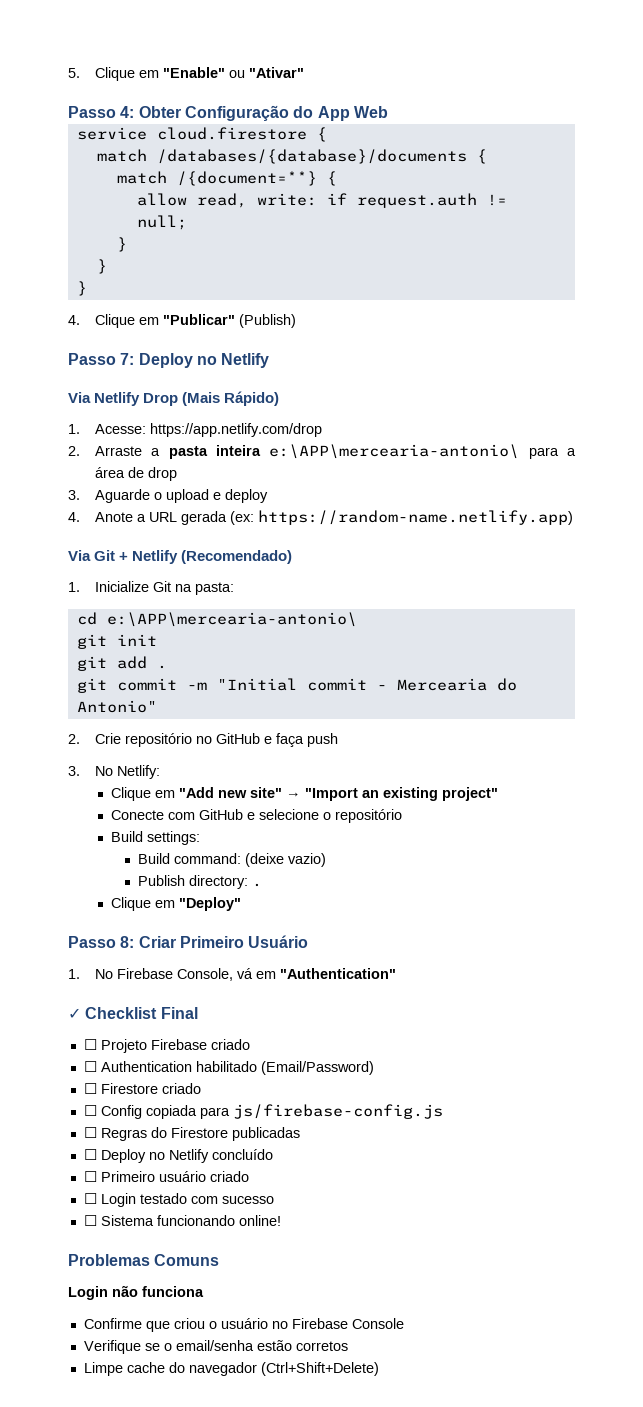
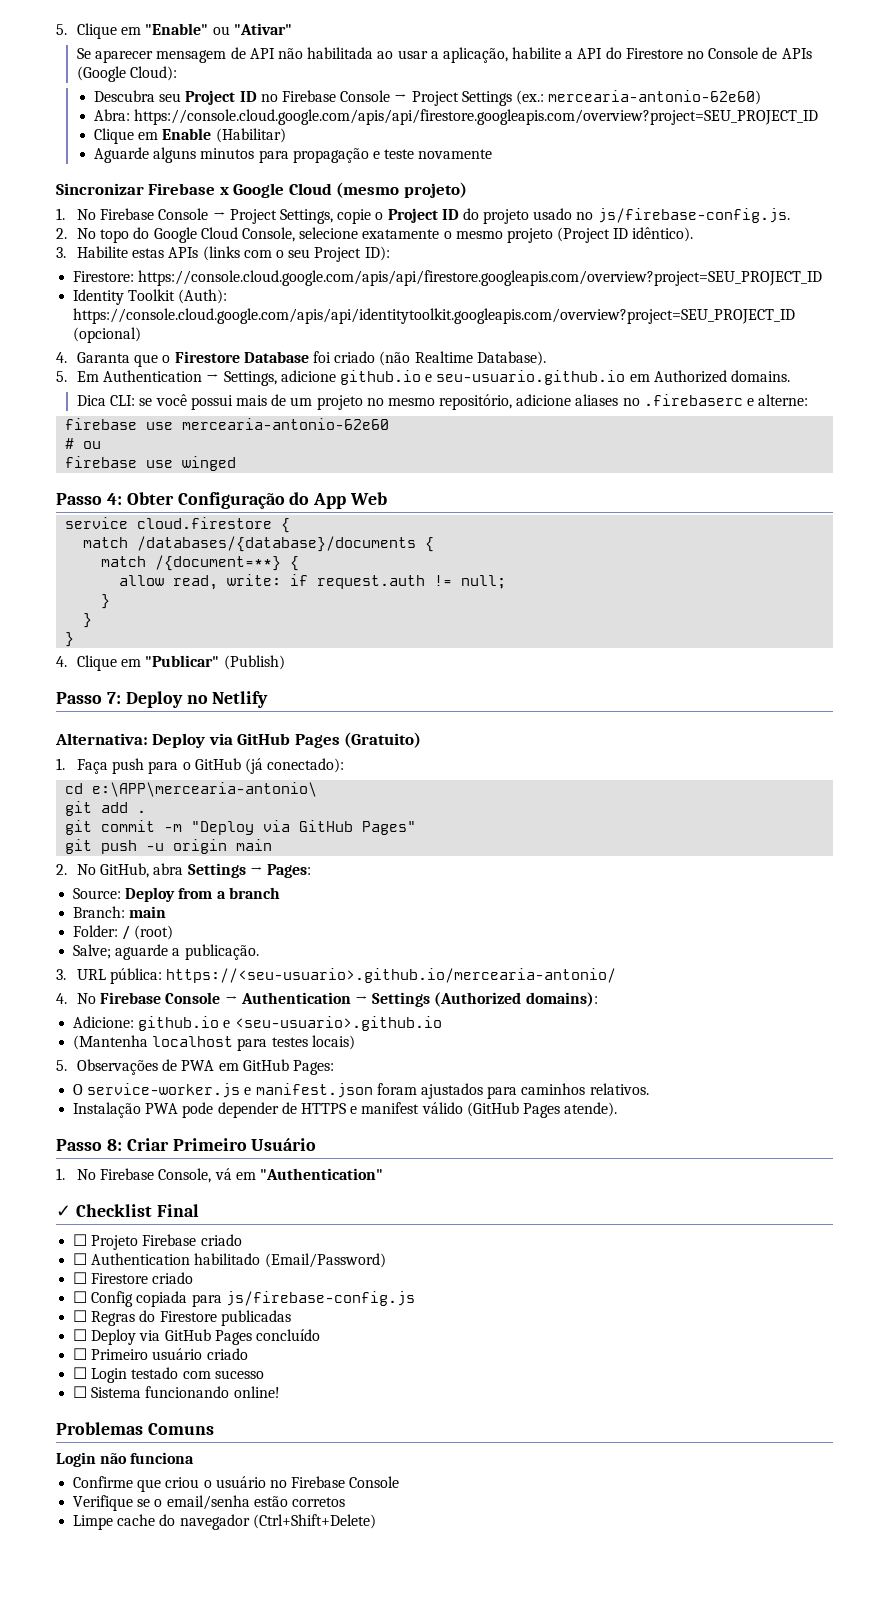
+ Se aparecer mensagem de API não habilitada ao usar a aplicação, habilite a API do Firestore no Console de APIs (Google Cloud):
+ Descubra seu Project ID no Firebase Console → Project Settings (ex.: mercearia-antonio-62e60)
+ Abra: https://console.cloud.google.com/apis/api/firestore.googleapis.com/overview?project=SEU_PROJECT_ID
+ Clique em Enable (Habilitar)
+ Aguarde alguns minutos para propagação e teste novamente
+ Sincronizar Firebase x Google Cloud (mesmo projeto)
+ 1. No Firebase Console → Project Settings, copie o Project ID do projeto usado no js/firebase-config.js.
+ 2. No topo do Google Cloud Console, selecione exatamente o mesmo projeto (Project ID idêntico).
+ 3. Habilite estas APIs (links com o seu Project ID):
+ Firestore: https://console.cloud.google.com/apis/api/firestore.googleapis.com/overview?project=SEU_PROJECT_ID
+ Identity Toolkit (Auth): https://console.cloud.google.com/apis/api/identitytoolkit.googleapis.com/overview?project=SEU_PROJECT_ID (opcional)
+ 4. Garanta que o Firestore Database foi criado (não Realtime Database).
+ 5. Em Authentication → Settings, adicione github.io e seu-usuario.github.io em Authorized domains.
+ Dica CLI: se você possui mais de um projeto no mesmo repositório, adicione aliases no .firebaserc e alterne:
+ firebase use mercearia-antonio-62e60
+ # ou
+ firebase use winged
- Via Netlify Drop (Mais Rápido)
- 1. Acesse: https://app.netlify.com/drop
- 2. Arraste a pasta inteira e:\APP\mercearia-antonio\ para a área de drop
- 3. Aguarde o upload e deploy
- 4. Anote a URL gerada (ex: https://random-name.netlify.app)
- Via Git + Netlify (Recomendado)
- 1. Inicialize Git na pasta:
+ Alternativa: Deploy via GitHub Pages (Gratuito)
+ 1. Faça push para o GitHub (já conectado):
- git init
- git commit -m "Initial commit - Mercearia do Antonio"
- 2. Crie repositório no GitHub e faça push
- 3. No Netlify:
- Clique em "Add new site" → "Import an existing project"
- Conecte com GitHub e selecione o repositório
- Build settings:
- Build command: (deixe vazio)
- Publish directory: .
- Clique em "Deploy"
+ git commit -m "Deploy via GitHub Pages"
+ git push -u origin main
+ 2. No GitHub, abra Settings → Pages:
+ Source: Deploy from a branch
+ Branch: main
+ Folder: / (root)
+ Salve; aguarde a publicação.
+ 3. URL pública: https://<seu-usuario>.github.io/mercearia-antonio/
+ 4. No Firebase Console → Authentication → Settings (Authorized domains):
+ Adicione: github.io e <seu-usuario>.github.io
+ (Mantenha localhost para testes locais)
+ 5. Observações de PWA em GitHub Pages:
+ O service-worker.js e manifest.json foram ajustados para caminhos relativos.
+ Instalação PWA pode depender de HTTPS e manifest válido (GitHub Pages atende).
- ☐ Deploy no Netlify concluído
+ ☐ Deploy via GitHub Pages concluído

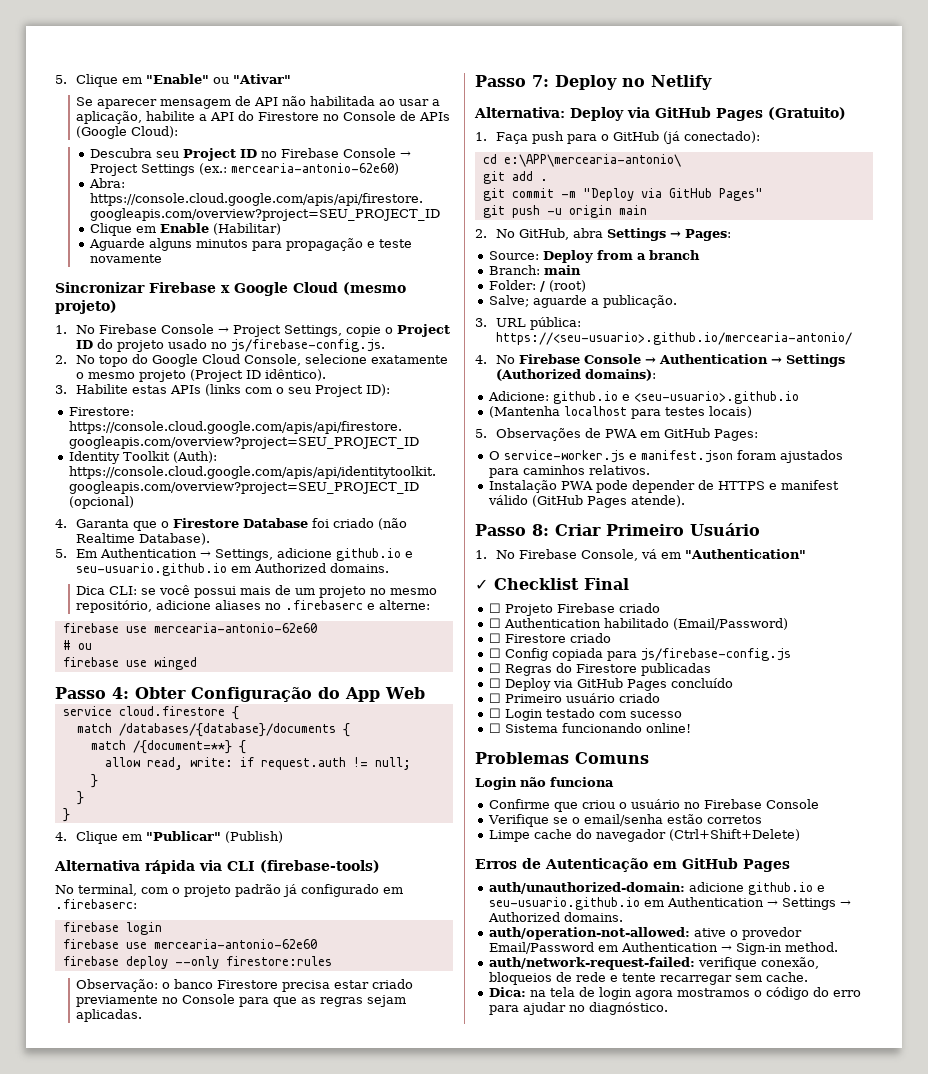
+ Alternativa rápida via CLI (firebase-tools)
+ No terminal, com o projeto padrão já configurado em .firebaserc:
+ firebase login
+ firebase use mercearia-antonio-62e60
+ firebase deploy --only firestore:rules
+ Observação: o banco Firestore precisa estar criado previamente no Console para que as regras sejam aplicadas.
+ Erros de Autenticação em GitHub Pages
+ auth/unauthorized-domain: adicione github.io e seu-usuario.github.io em Authentication → Settings → Authorized domains.
+ auth/operation-not-allowed: ative o provedor Email/Password em Authentication → Sign-in method.
+ auth/network-request-failed: verifique conexão, bloqueios de rede e tente recarregar sem cache.
+ Dica: na tela de login agora mostramos o código do erro para ajudar no diagnóstico.

